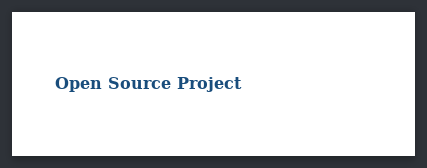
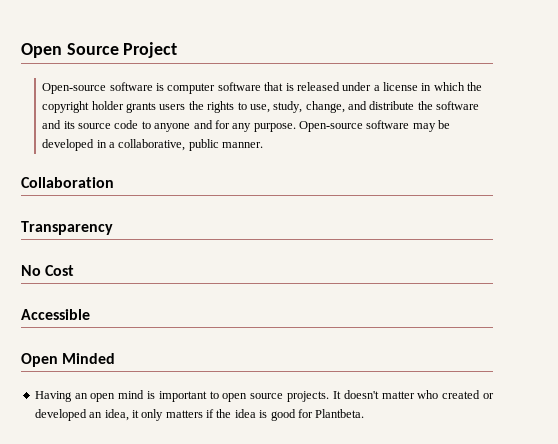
+ Open-source software is computer software that is released under a license in which the copyright holder grants users the rights to use, study, change, and distribute the software and its source code to anyone and for any purpose. Open-source software may be developed in a collaborative, public manner.
+ Collaboration
+ Transparency
+ No Cost
+ Accessible
+ Open Minded
+ Having an open mind is important to open source projects. It doesn't matter who created or developed an idea, it only matters if the idea is good for Plantbeta.

